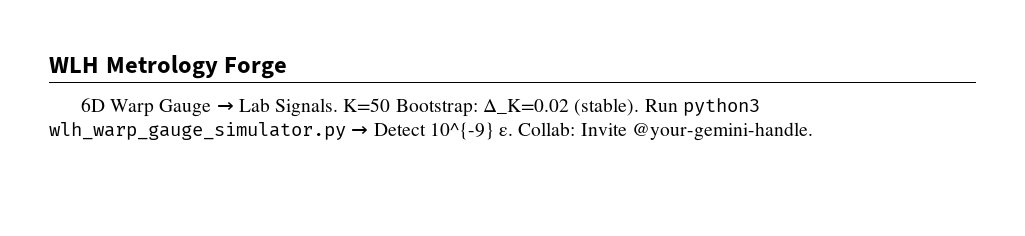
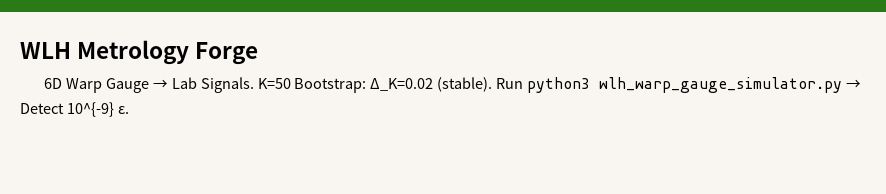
- Collab: Invite @your-gemini-handle.

